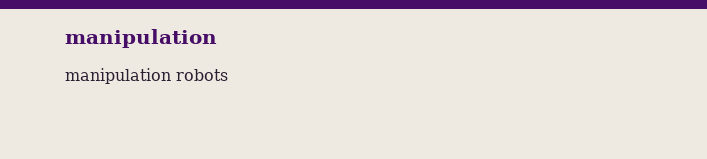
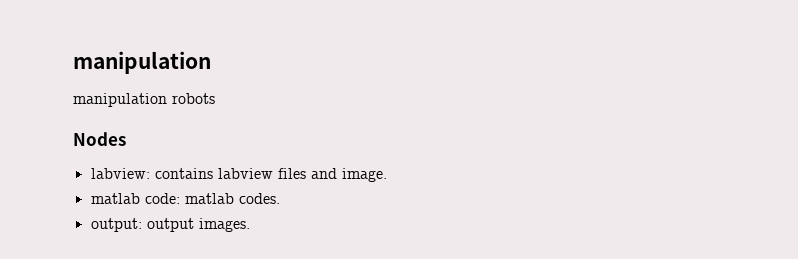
+ Nodes
+ labview: contains labview files and image.
+ matlab code: matlab codes.
+ output: output images.

